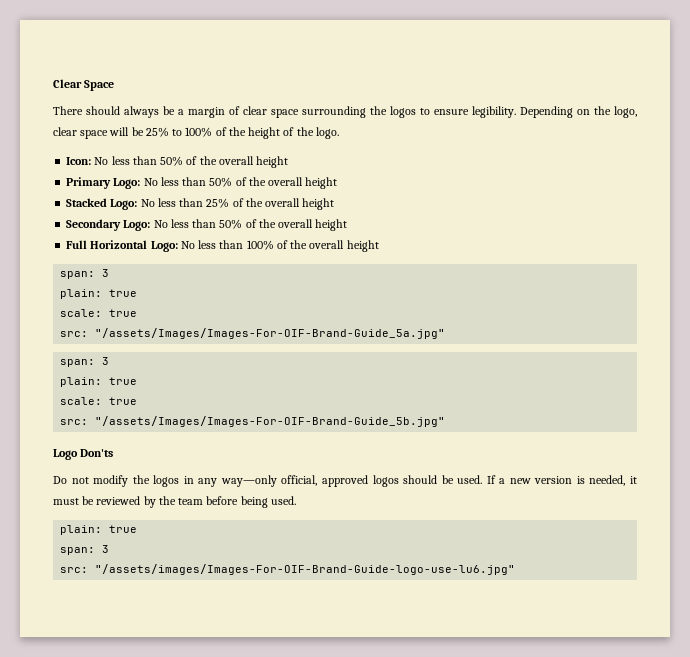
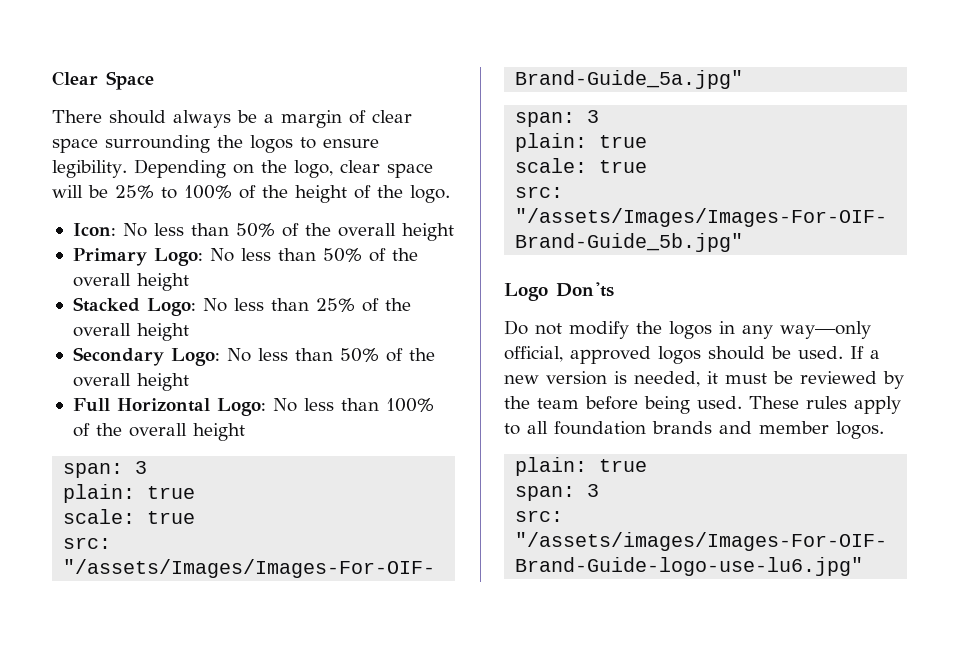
+ These rules apply to all foundation brands and member logos.

